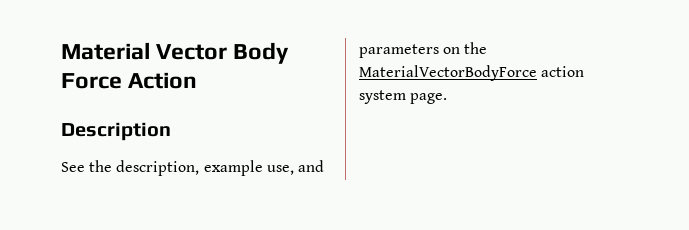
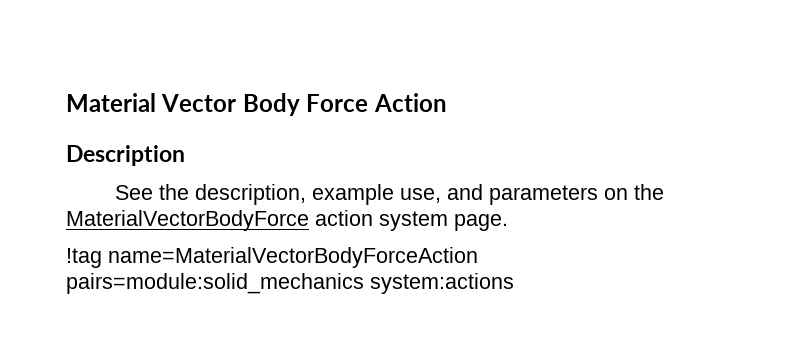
+ !tag name=MaterialVectorBodyForceAction pairs=module:solid_mechanics system:actions

